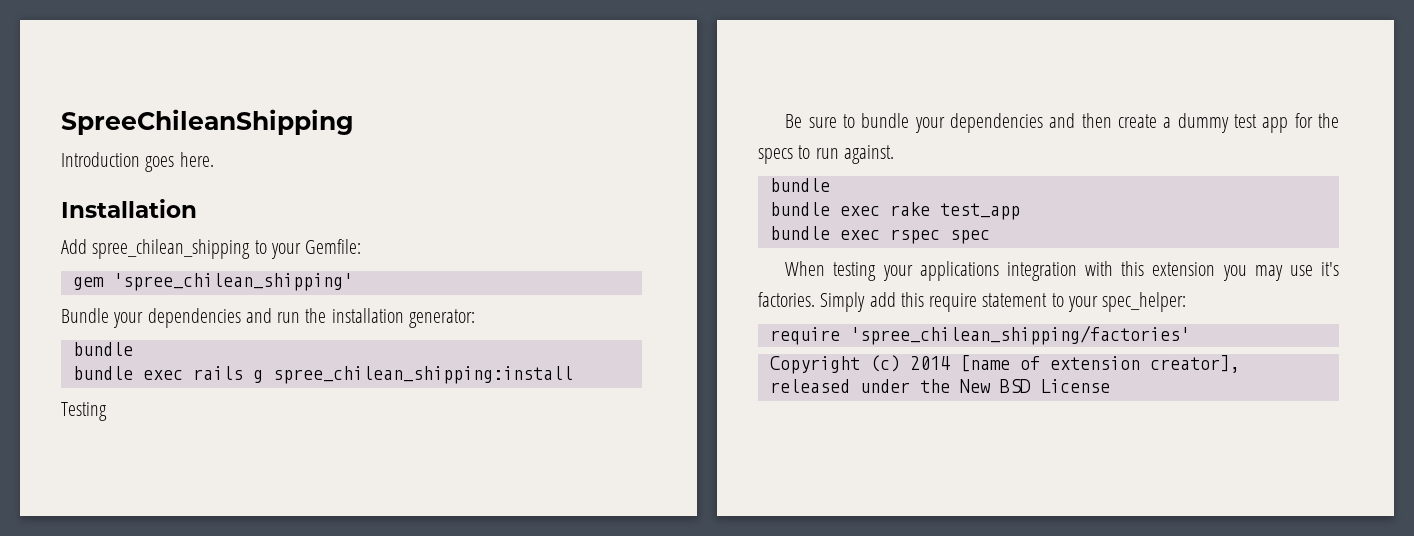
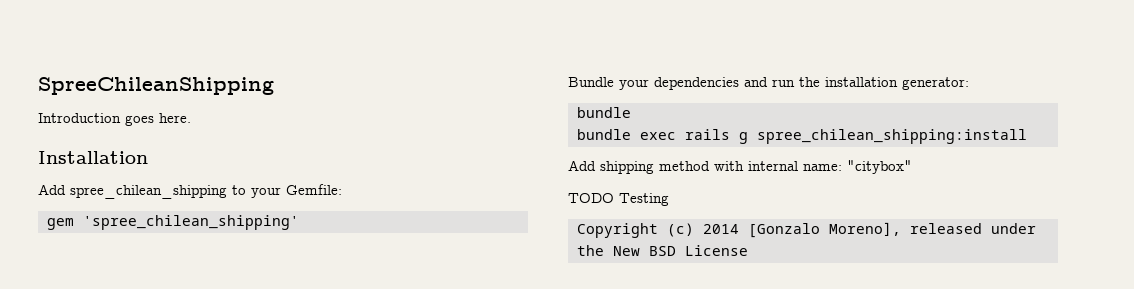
- Testing
- Be sure to bundle your dependencies and then create a dummy test app for the specs to run against.
- bundle
- bundle exec rake test_app
- bundle exec rspec spec
- When testing your applications integration with this extension you may use it's factories. Simply add this require statement to your spec_helper:
- require 'spree_chilean_shipping/factories'
+ Add shipping method with internal name: "citybox"
+ TODO Testing
- Copyright (c) 2014 [name of extension creator], released under the New BSD License
+ Copyright (c) 2014 [Gonzalo Moreno], released under the New BSD License

